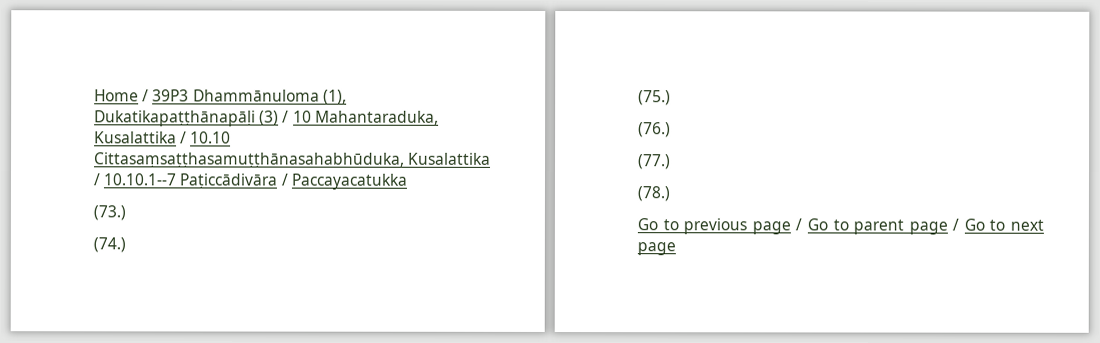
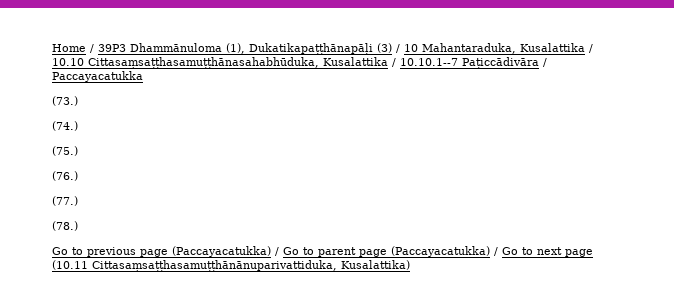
- Go to previous page / Go to parent page / Go to next page
+ Go to previous page (Paccayacatukka) / Go to parent page (Paccayacatukka) / Go to next page (10.11 Cittasaṃsaṭṭhasamuṭṭhānānuparivattiduka, Kusalattika)

